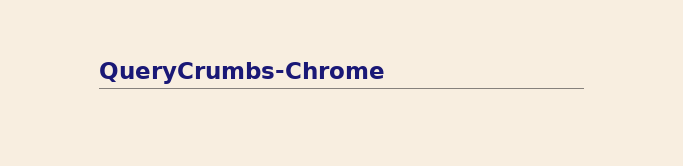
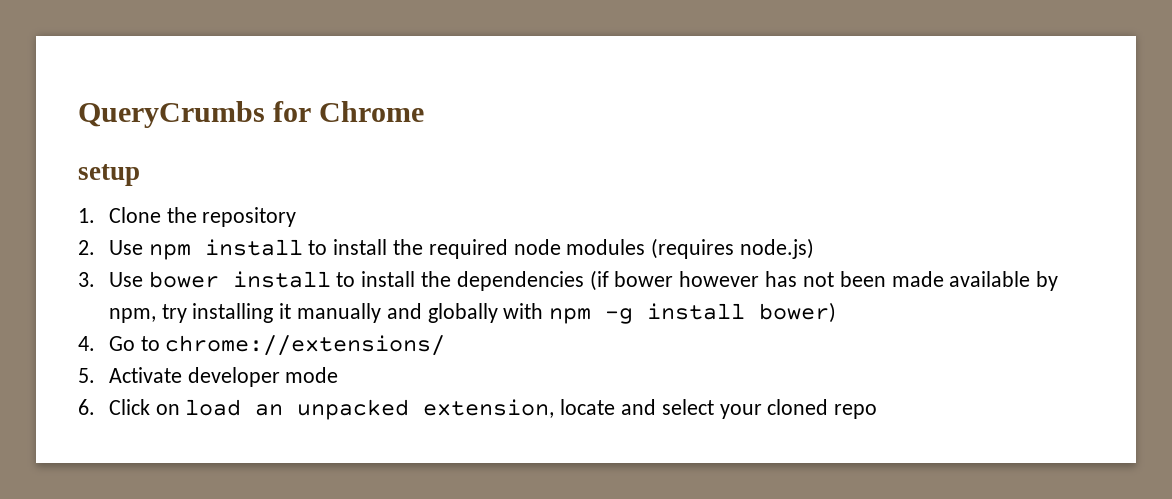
- QueryCrumbs-Chrome
+ QueryCrumbs for Chrome
+ setup
+ 1. Clone the repository
+ 2. Use npm install to install the required node modules (requires node.js)
+ 3. Use bower install to install the dependencies (if bower however has not been made available by npm, try installing it manually and globally with npm -g install bower)
+ 4. Go to chrome://extensions/
+ 5. Activate developer mode
+ 6. Click on load an unpacked extension, locate and select your cloned repo

